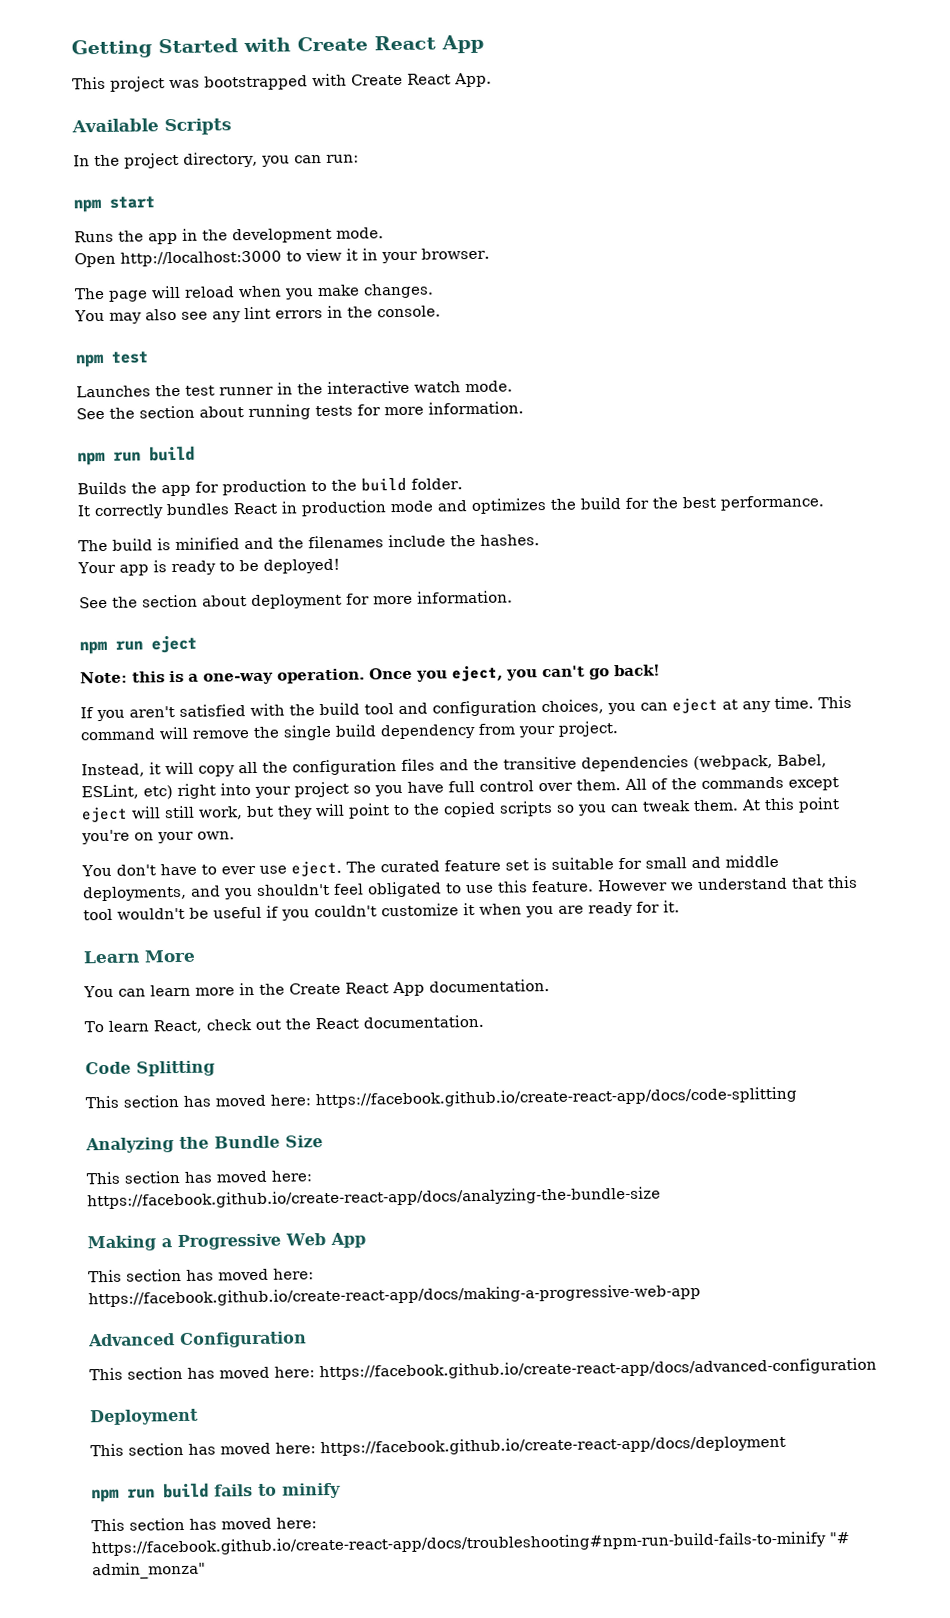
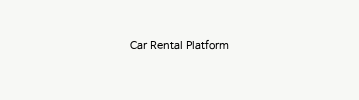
- Getting Started with Create React App
- This project was bootstrapped with Create React App.
- Available Scripts
- In the project directory, you can run:
- npm start
- Runs the app in the development mode.
- Open http://localhost:3000 to view it in your browser.
- The page will reload when you make changes.
- You may also see any lint errors in the console.
- npm test
- Launches the test runner in the interactive watch mode.
- See the section about running tests for more information.
- npm run build
- Builds the app for production to the build folder.
- It correctly bundles React in production mode and optimizes the build for the best performance.
- The build is minified and the filenames include the hashes.
- Your app is ready to be deployed!
- See the section about deployment for more information.
- npm run eject
- Note: this is a one-way operation. Once you eject, you can't go back!
- If you aren't satisfied with the build tool and configuration choices, you can eject at any time. This command will remove the single build dependency from your project.
- Instead, it will copy all the configuration files and the transitive dependencies (webpack, Babel, ESLint, etc) right into your project so you have full control over them. All of the commands except eject will still work, but they will point to the copied scripts so you can tweak them. At this point you're on your own.
- You don't have to ever use eject. The curated feature set is suitable for small and middle deployments, and you shouldn't feel obligated to use this feature. However we understand that this tool wouldn't be useful if you couldn't customize it when you are ready for it.
- Learn More
- You can learn more in the Create React App documentation.
- To learn React, check out the React documentation.
- Code Splitting
- This section has moved here: https://facebook.github.io/create-react-app/docs/code-splitting
- Analyzing the Bundle Size
- This section has moved here: https://facebook.github.io/create-react-app/docs/analyzing-the-bundle-size
- Making a Progressive Web App
- This section has moved here: https://facebook.github.io/create-react-app/docs/making-a-progressive-web-app
- Advanced Configuration
- This section has moved here: https://facebook.github.io/create-react-app/docs/advanced-configuration
- Deployment
- This section has moved here: https://facebook.github.io/create-react-app/docs/deployment
- npm run build fails to minify
- This section has moved here: https://facebook.github.io/create-react-app/docs/troubleshooting#npm-run-build-fails-to-minify "# admin_monza"
+ Car Rental Platform

